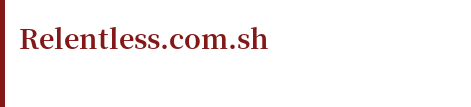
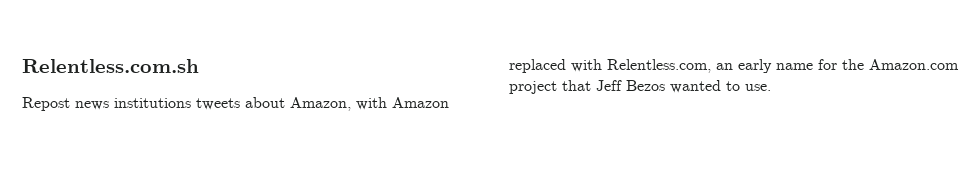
+ Repost news institutions tweets about Amazon, with Amazon replaced with Relentless.com, an early name for the Amazon.com project that Jeff Bezos wanted to use.

